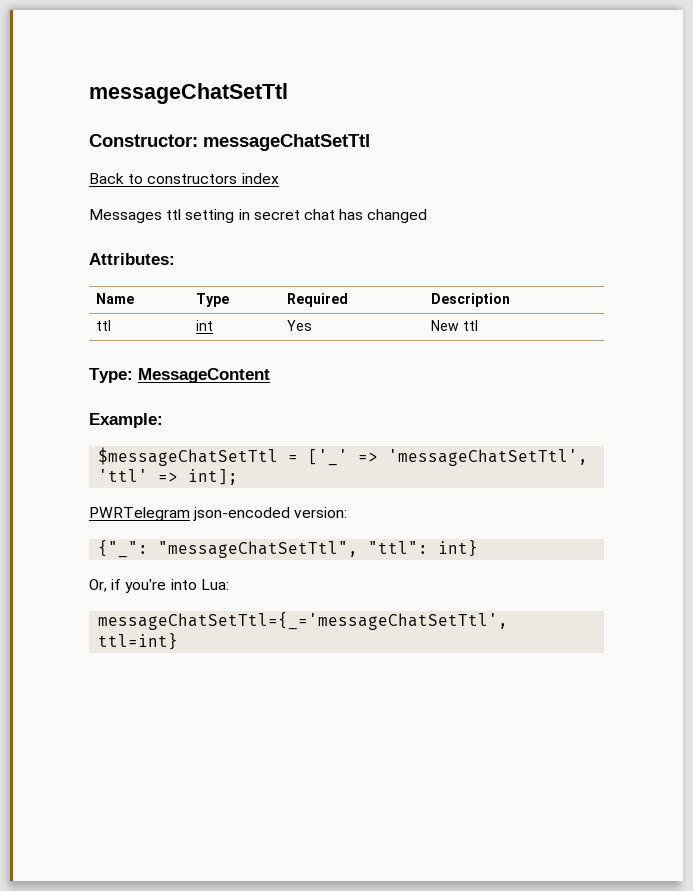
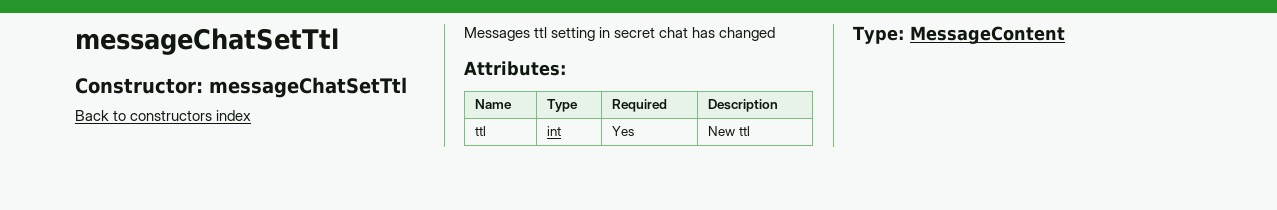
- Example:
- $messageChatSetTtl = ['_' => 'messageChatSetTtl', 'ttl' => int];
- PWRTelegram json-encoded version:
- {"_": "messageChatSetTtl", "ttl": int}
- Or, if you're into Lua:
- messageChatSetTtl={_='messageChatSetTtl', ttl=int}

